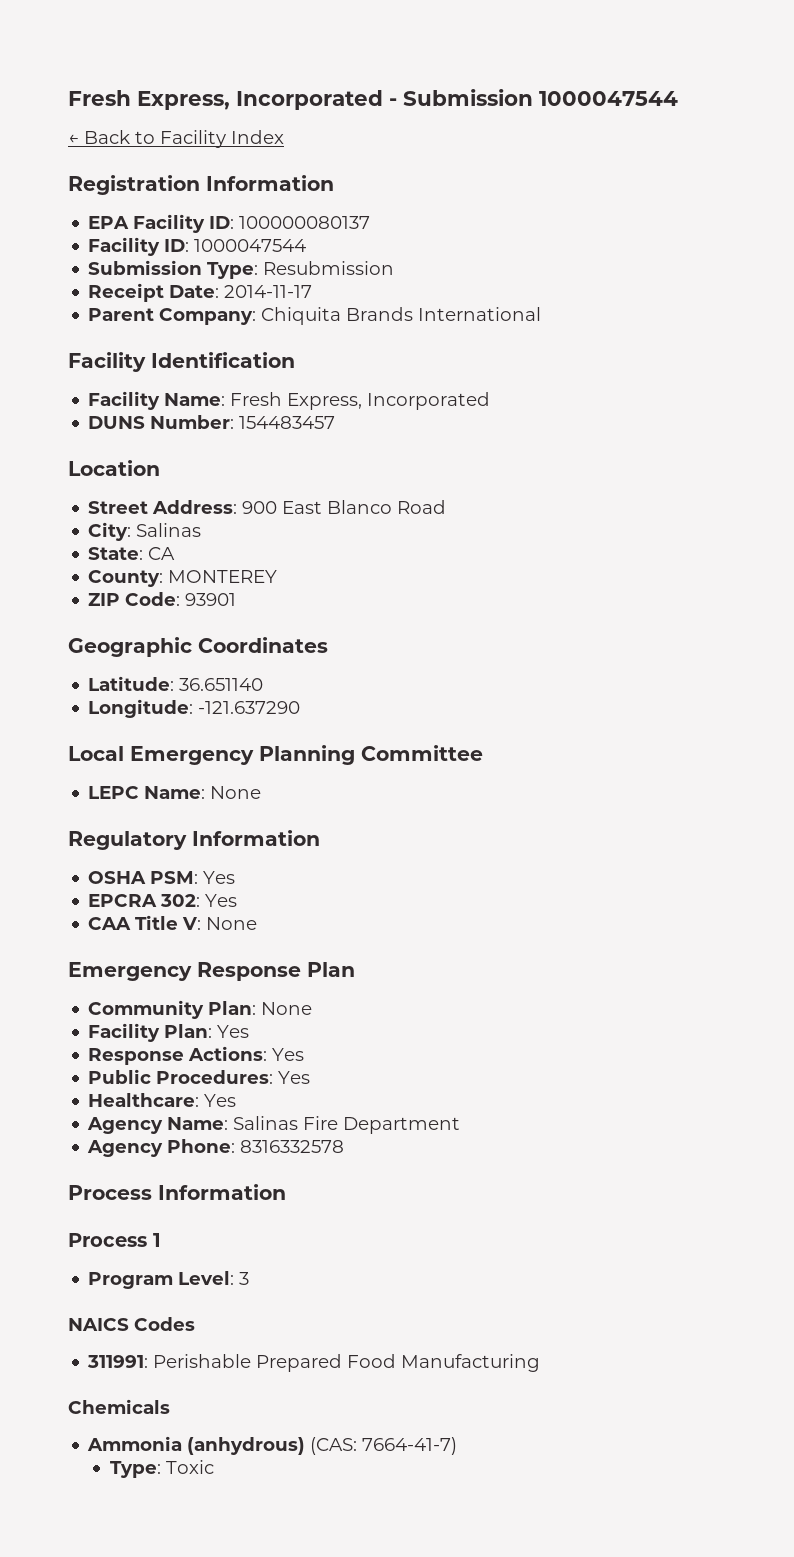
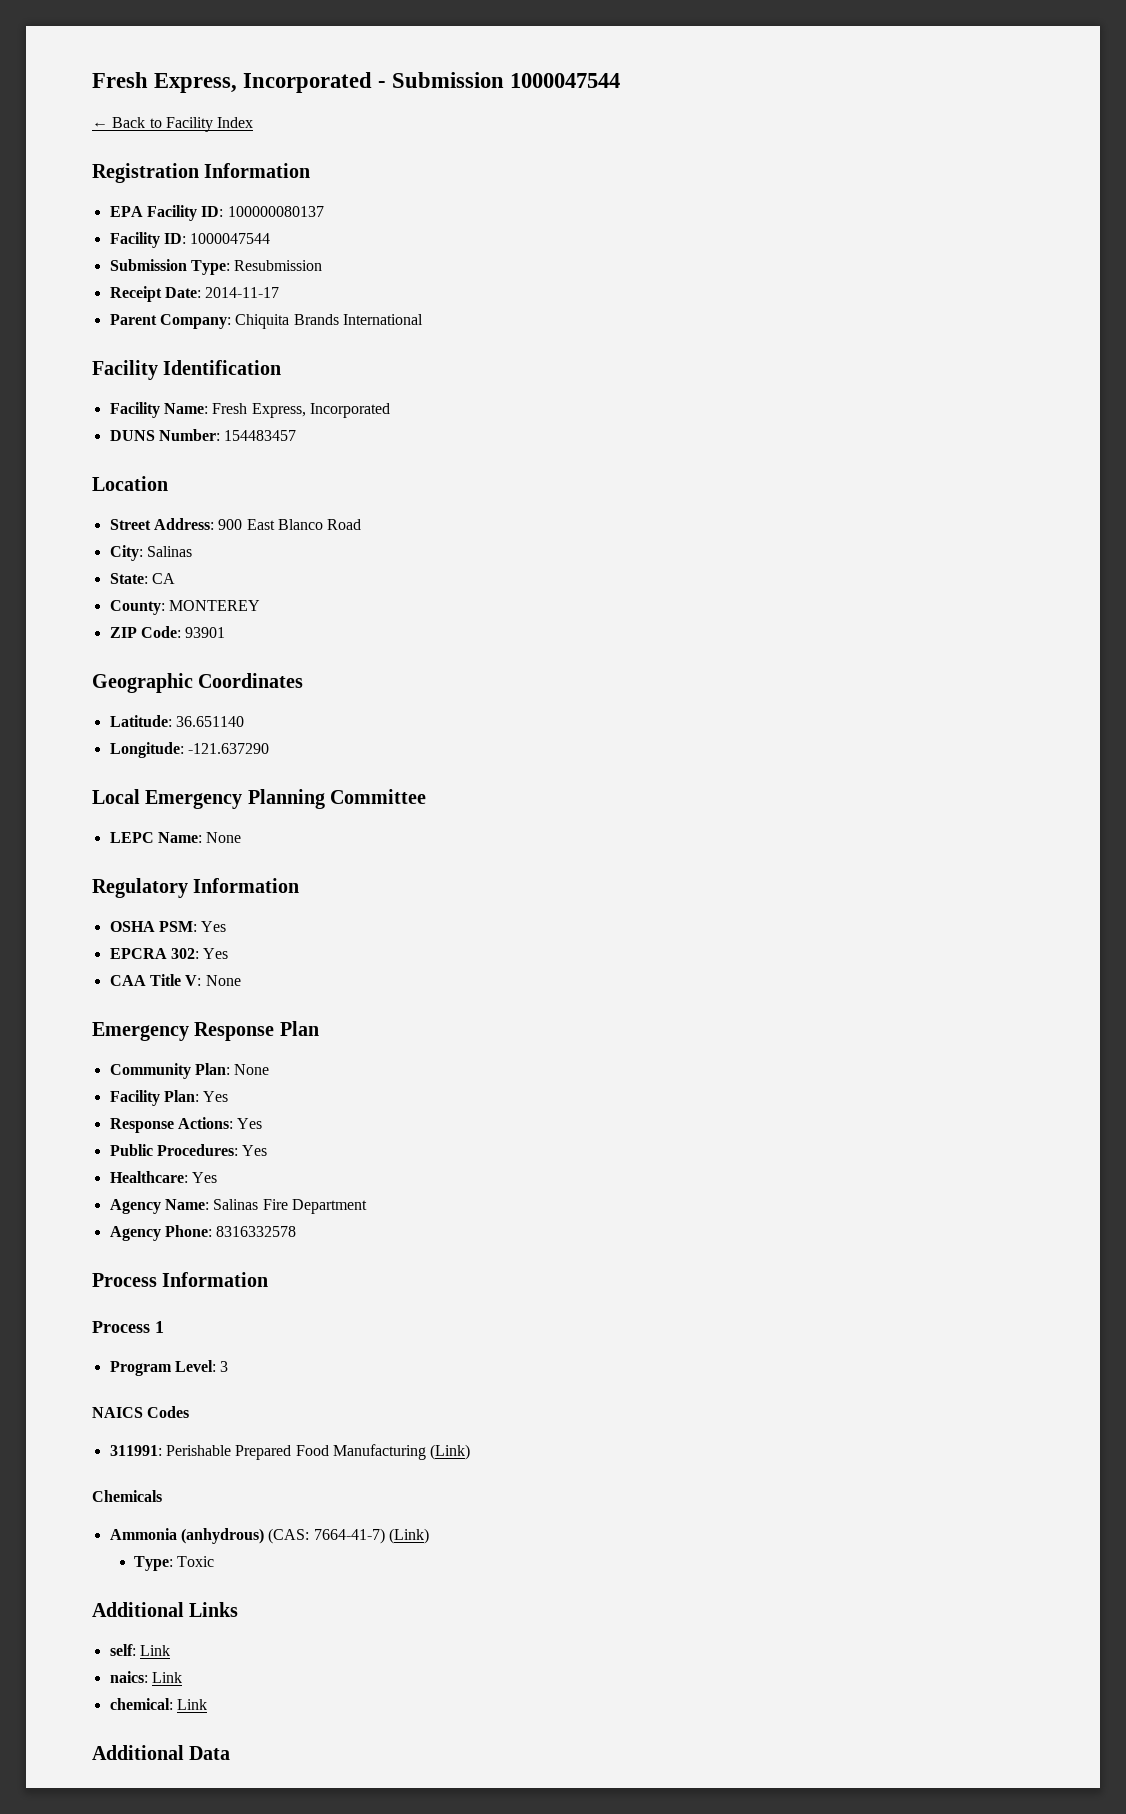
- 311991: Perishable Prepared Food Manufacturing
+ 311991: Perishable Prepared Food Manufacturing (Link)
- Ammonia (anhydrous) (CAS: 7664-41-7)
+ Ammonia (anhydrous) (CAS: 7664-41-7) (Link)
+ Additional Links
+ self: Link
+ naics: Link
+ chemical: Link
+ Additional Data

